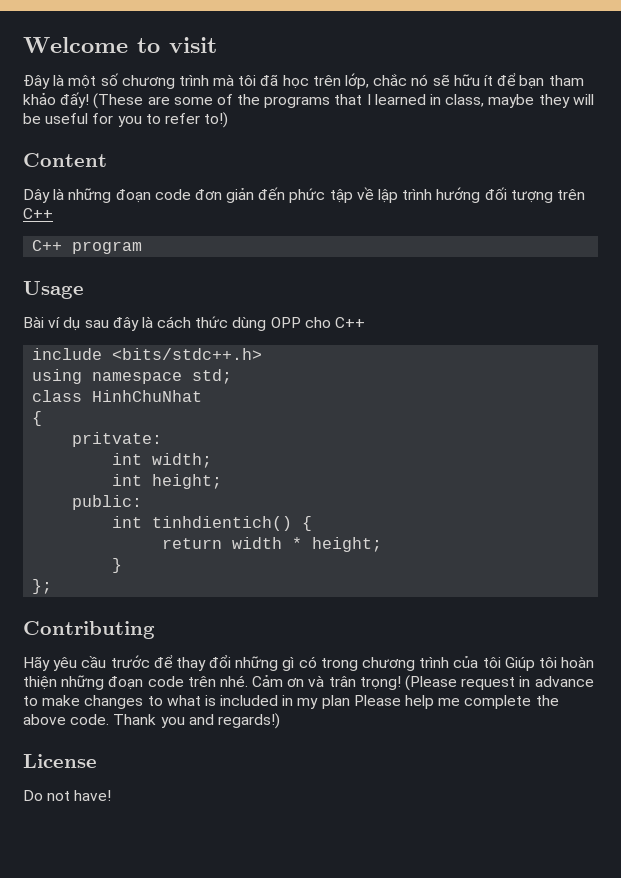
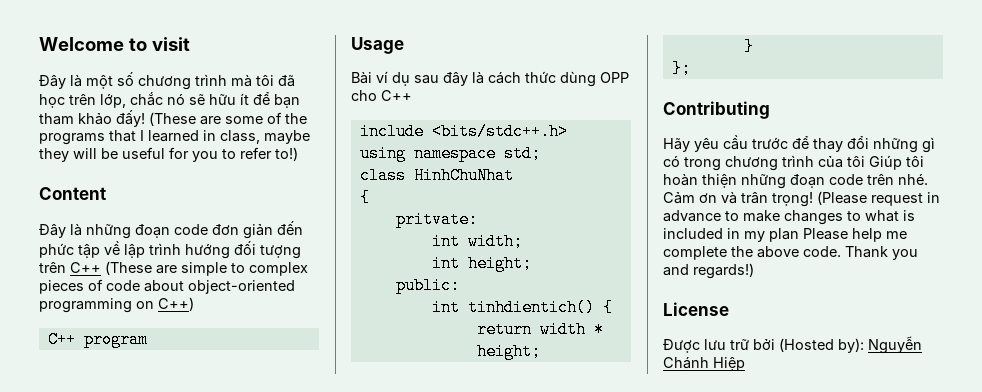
- Dây là những đoạn code đơn giản đến phức tập về lập trình hướng đối tượng trên C++
+ Đây là những đoạn code đơn giản đến phức tập về lập trình hướng đối tượng trên C++ (These are simple to complex pieces of code about object-oriented programming on C++)
- Do not have!
+ Được lưu trữ bởi (Hosted by): Nguyễn Chánh Hiệp

